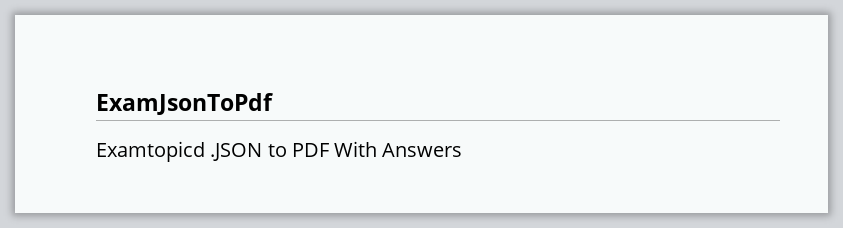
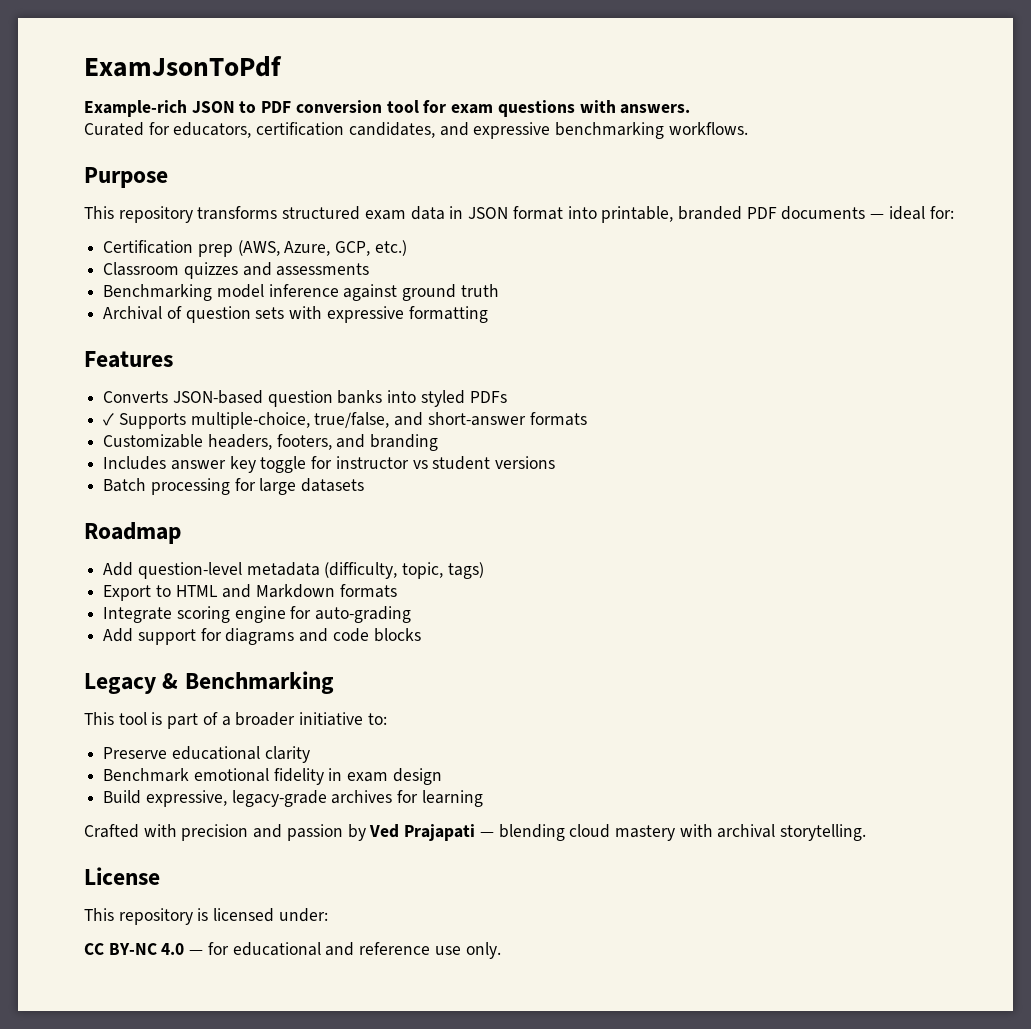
- Examtopicd .JSON to PDF With Answers
+ Example-rich JSON to PDF conversion tool for exam questions with answers.
+ Curated for educators, certification candidates, and expressive benchmarking workflows.
+ Purpose
+ This repository transforms structured exam data in JSON format into printable, branded PDF documents — ideal for:
+ Certification prep (AWS, Azure, GCP, etc.)
+ Classroom quizzes and assessments
+ Benchmarking model inference against ground truth
+ Archival of question sets with expressive formatting
+ Features
+ Converts JSON-based question banks into styled PDFs
+ ✓ Supports multiple-choice, true/false, and short-answer formats
+ Customizable headers, footers, and branding
+ Includes answer key toggle for instructor vs student versions
+ Batch processing for large datasets
+ Roadmap
+ Add question-level metadata (difficulty, topic, tags)
+ Export to HTML and Markdown formats
+ Integrate scoring engine for auto-grading
+ Add support for diagrams and code blocks
+ Legacy & Benchmarking
+ This tool is part of a broader initiative to:
+ Preserve educational clarity
+ Benchmark emotional fidelity in exam design
+ Build expressive, legacy-grade archives for learning
+ Crafted with precision and passion by Ved Prajapati — blending cloud mastery with archival storytelling.
+ License
+ This repository is licensed under:
+ CC BY-NC 4.0 — for educational and reference use only.

